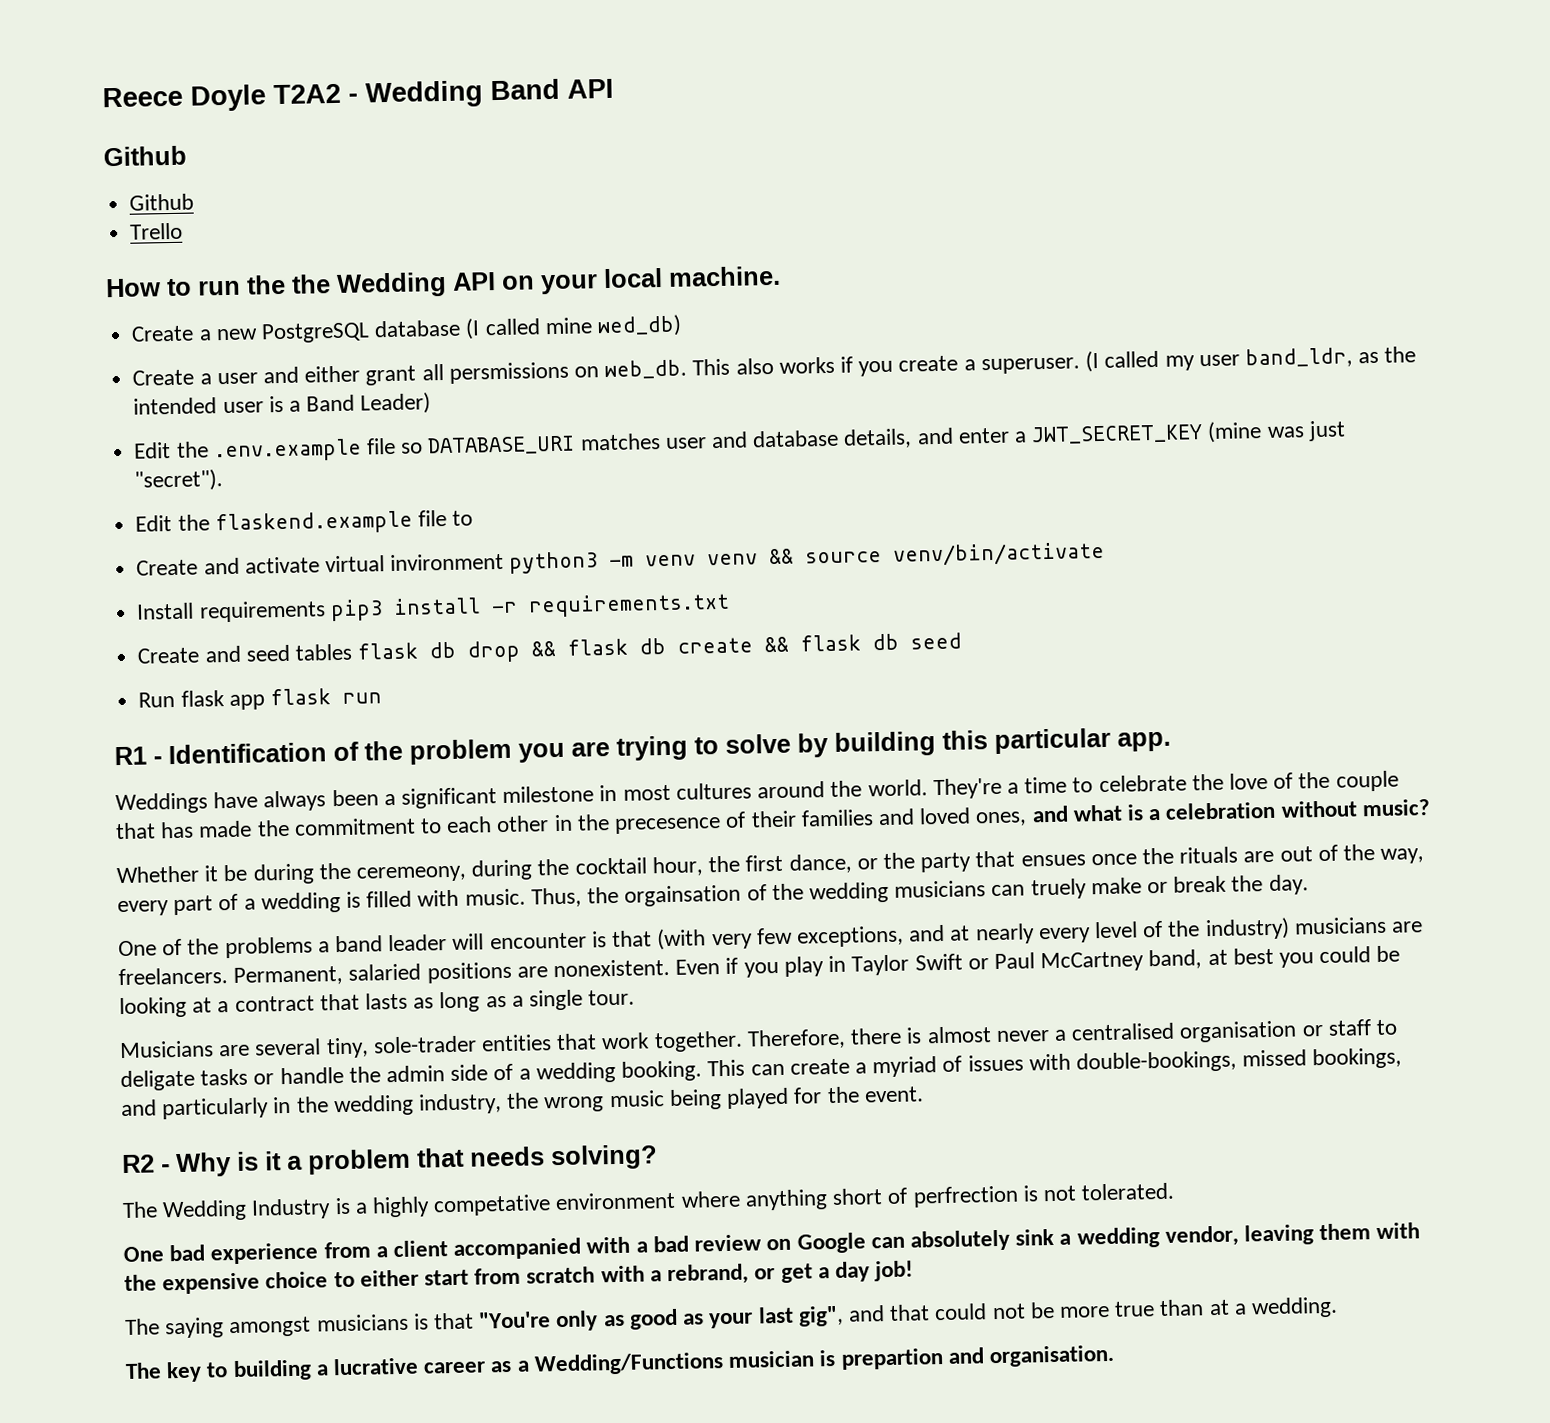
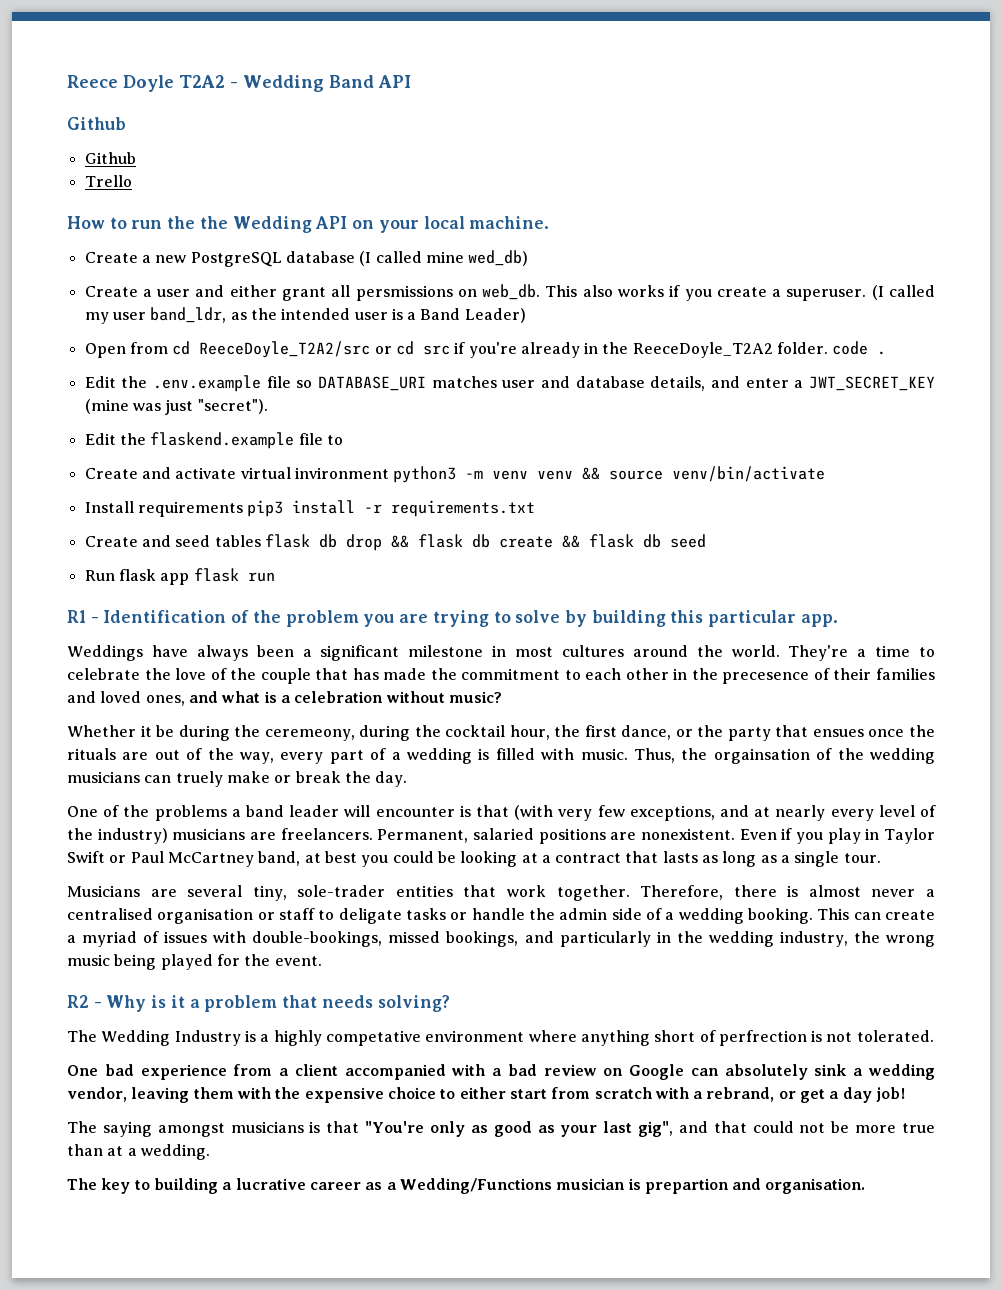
+ Open from cd ReeceDoyle_T2A2/src or cd src if you're already in the ReeceDoyle_T2A2 folder. code .

